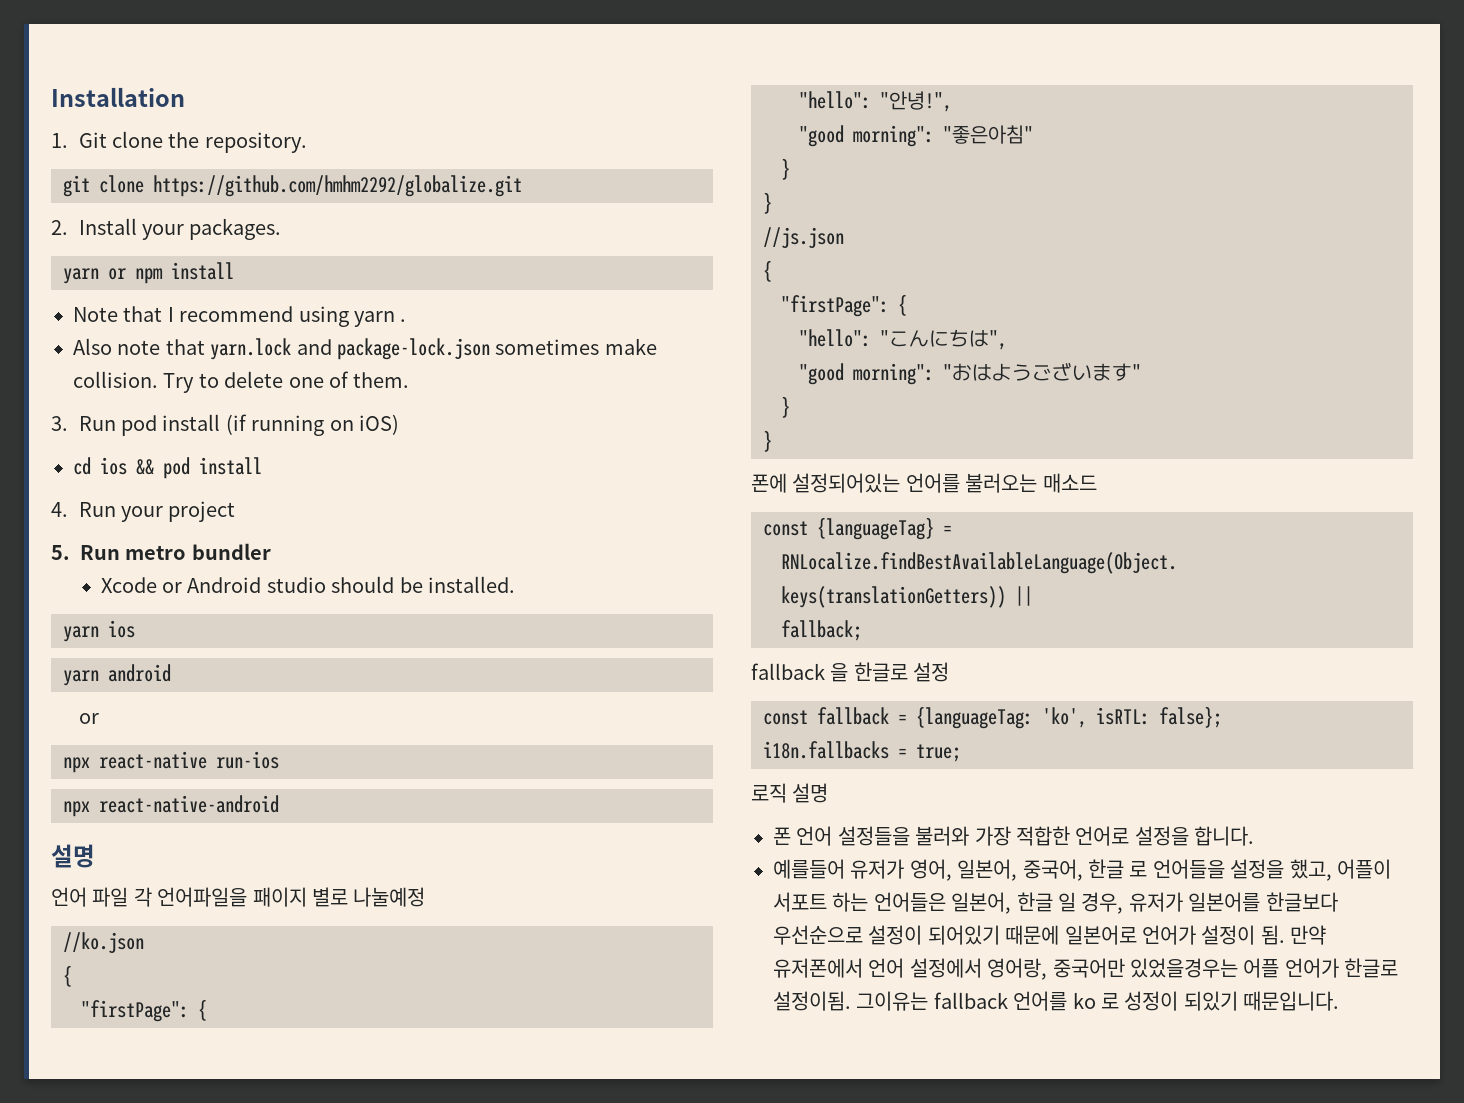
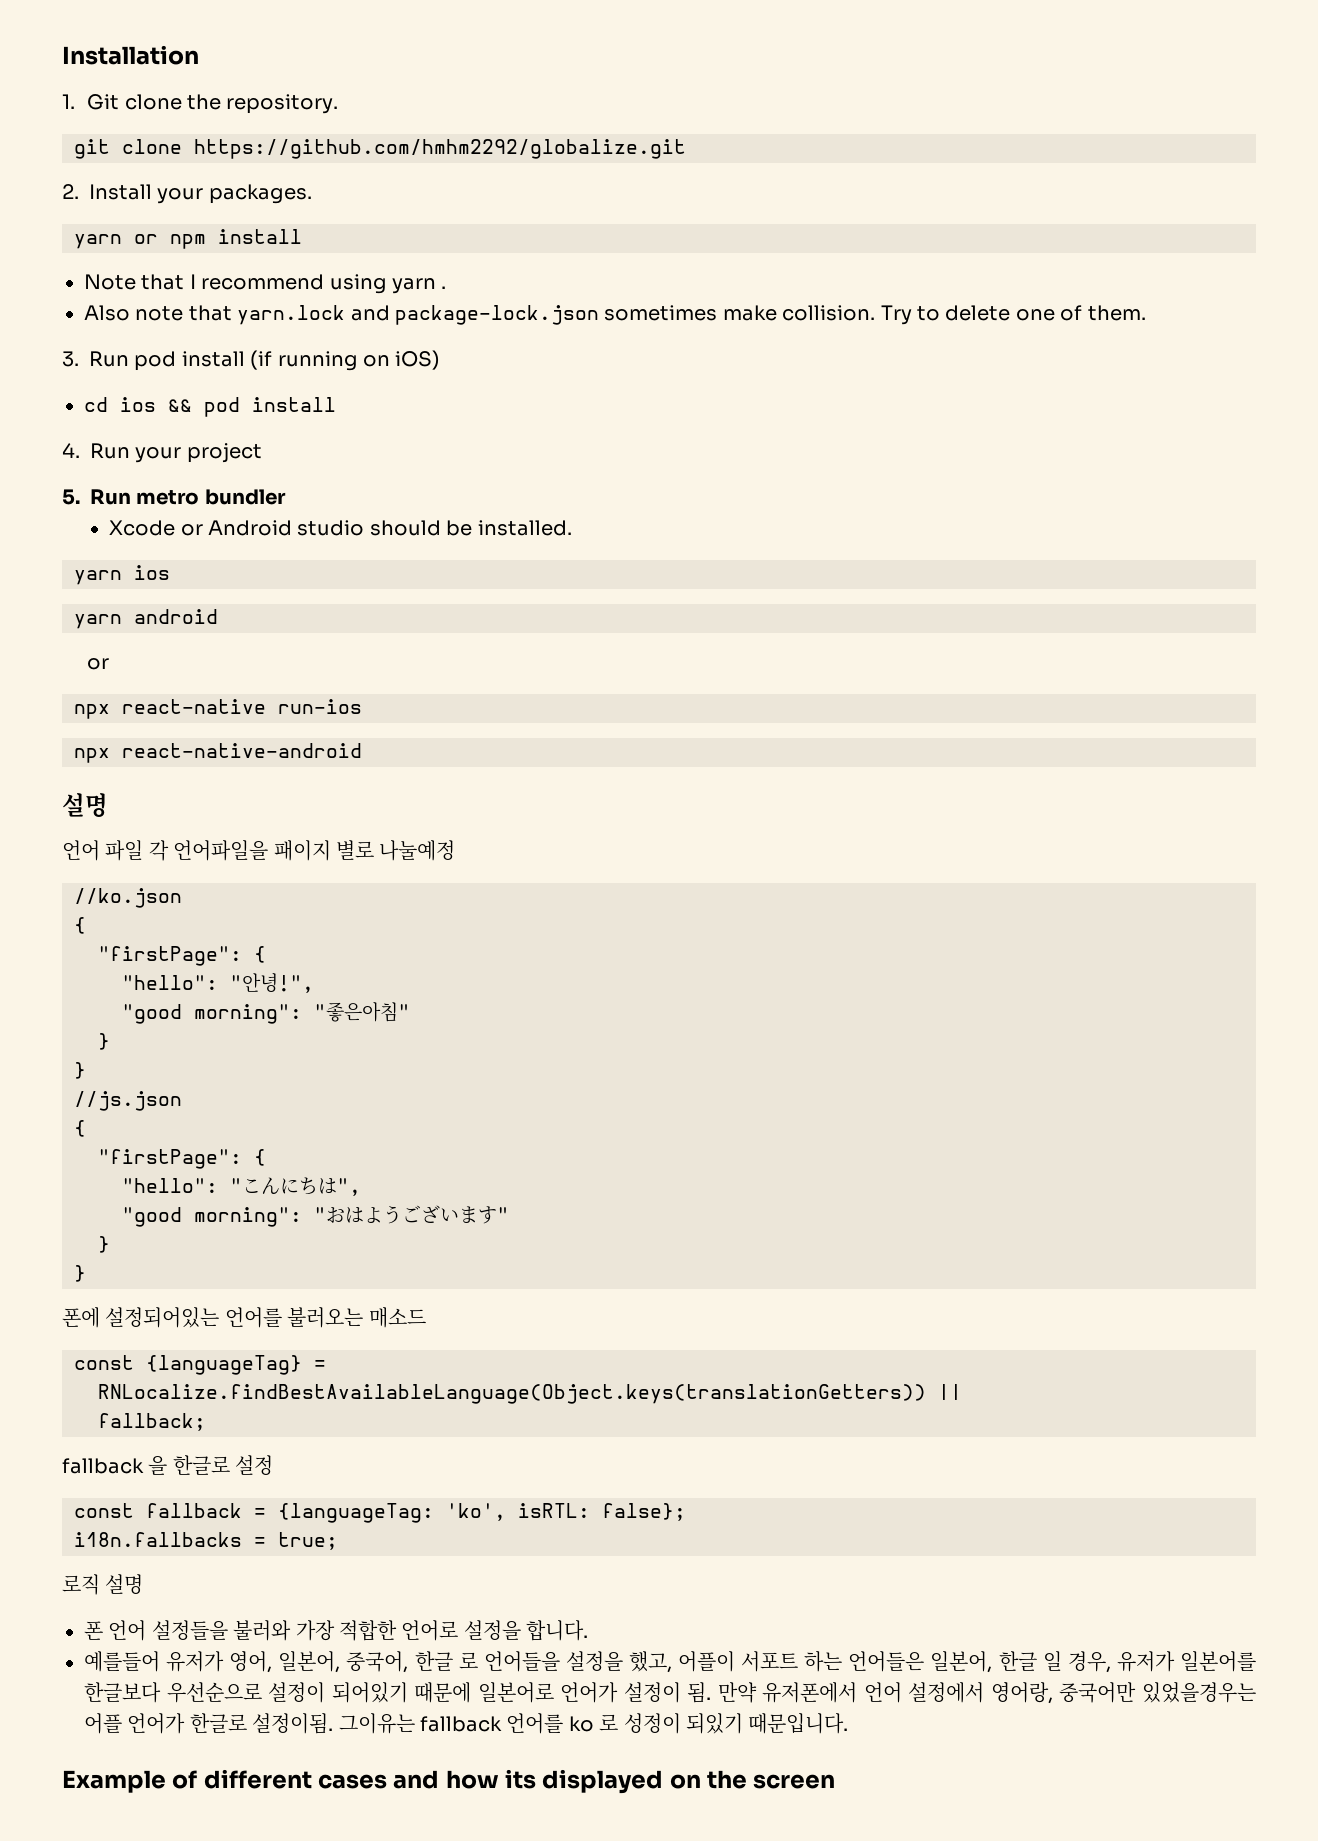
+ Example of different cases and how its displayed on the screen

